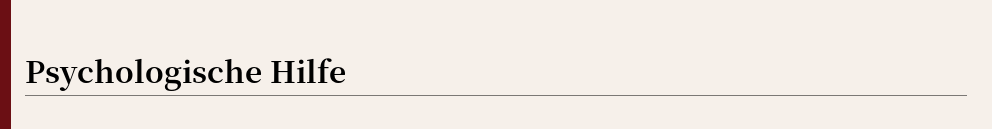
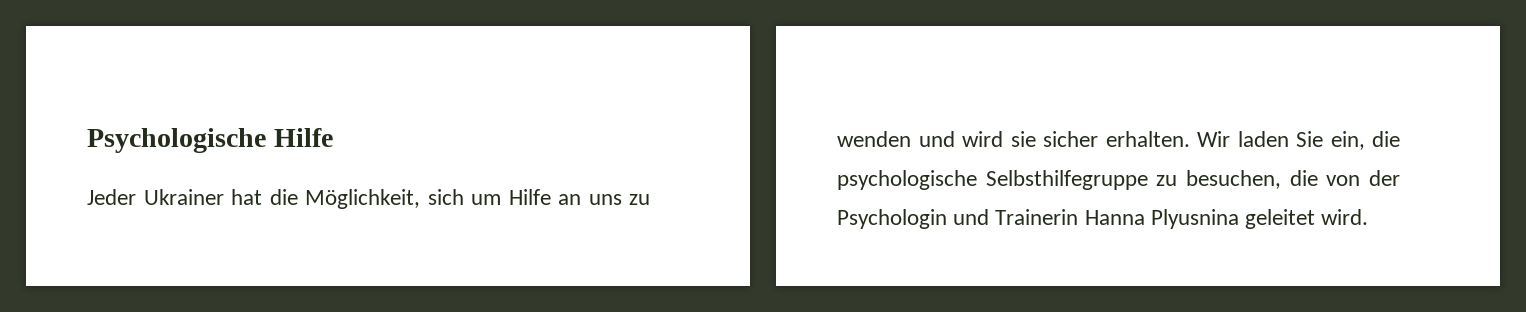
+ Jeder Ukrainer hat die Möglichkeit, sich um Hilfe an uns zu wenden und wird sie sicher erhalten. Wir laden Sie ein, die psychologische Selbsthilfegruppe zu besuchen, die von der Psychologin und Trainerin Hanna Plyusnina geleitet wird.

